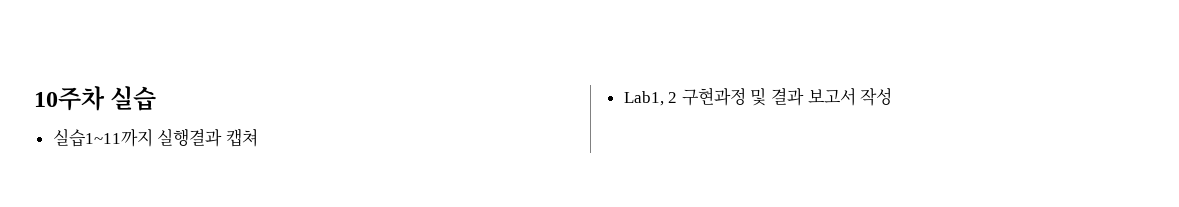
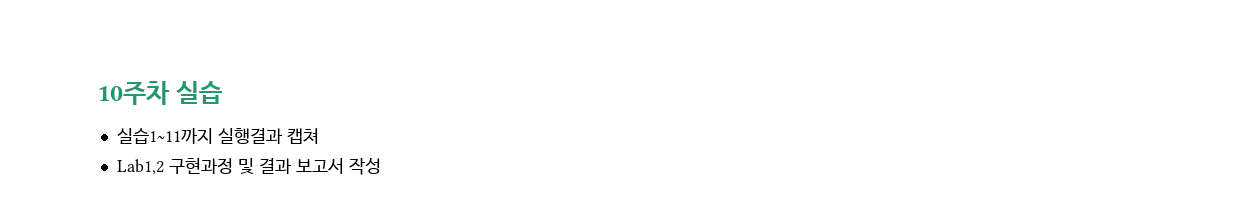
- Lab1, 2 구현과정 및 결과 보고서 작성
+ Lab1,2 구현과정 및 결과 보고서 작성

